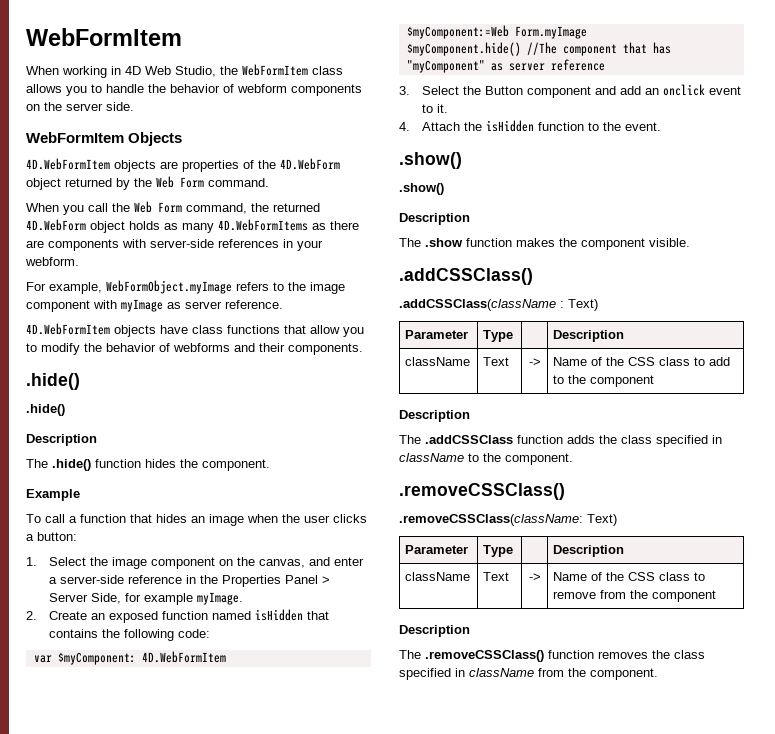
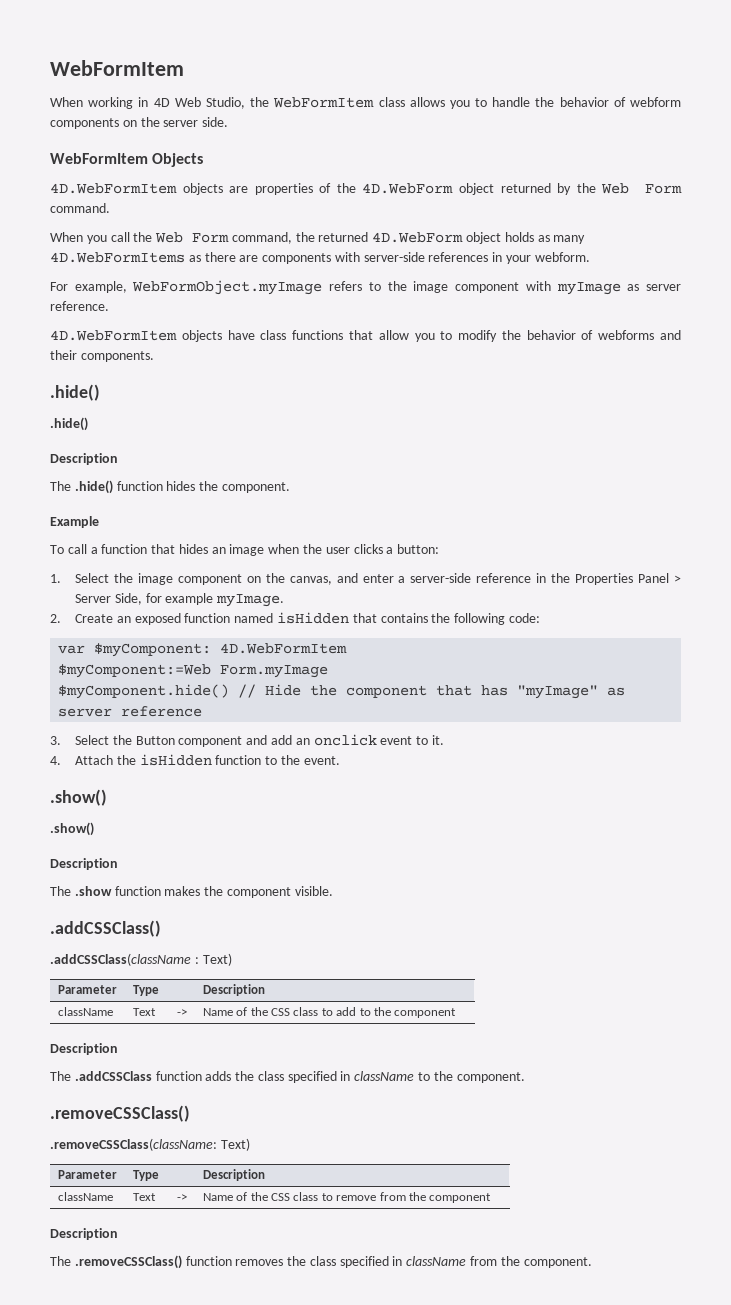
- $myComponent.hide() //The component that has "myComponent" as server reference
+ $myComponent.hide() // Hide the component that has "myImage" as server reference

